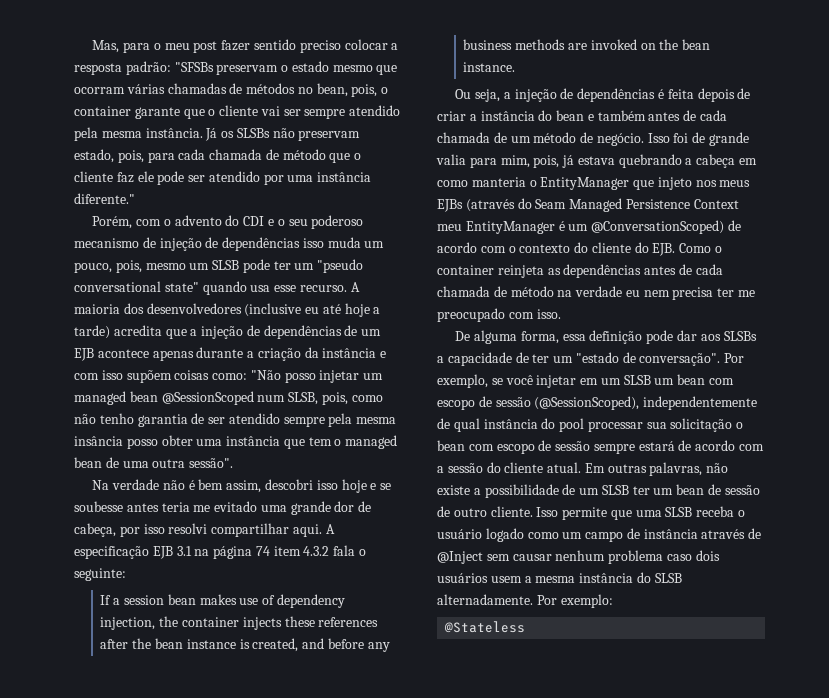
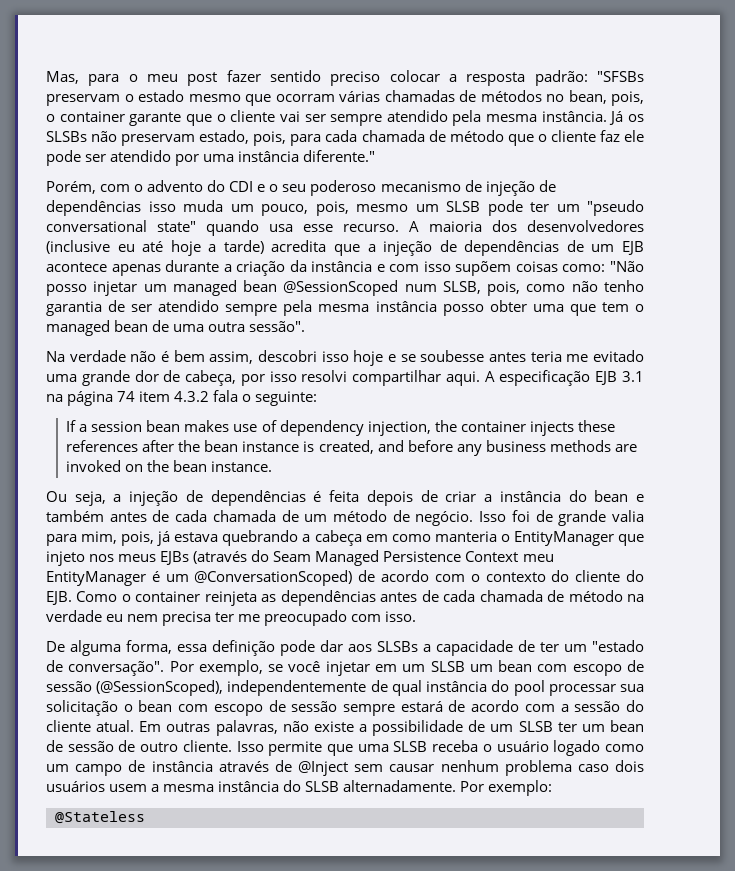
- "Não posso injetar um managed bean @SessionScoped num SLSB, pois, como não tenho garantia de ser atendido sempre pela mesma insância posso obter uma instância que tem o managed bean de uma outra sessão".
+ "Não posso injetar um managed bean @SessionScoped num SLSB, pois, como não tenho garantia de ser atendido sempre pela mesma instância posso obter uma que tem o managed bean de uma outra sessão".

